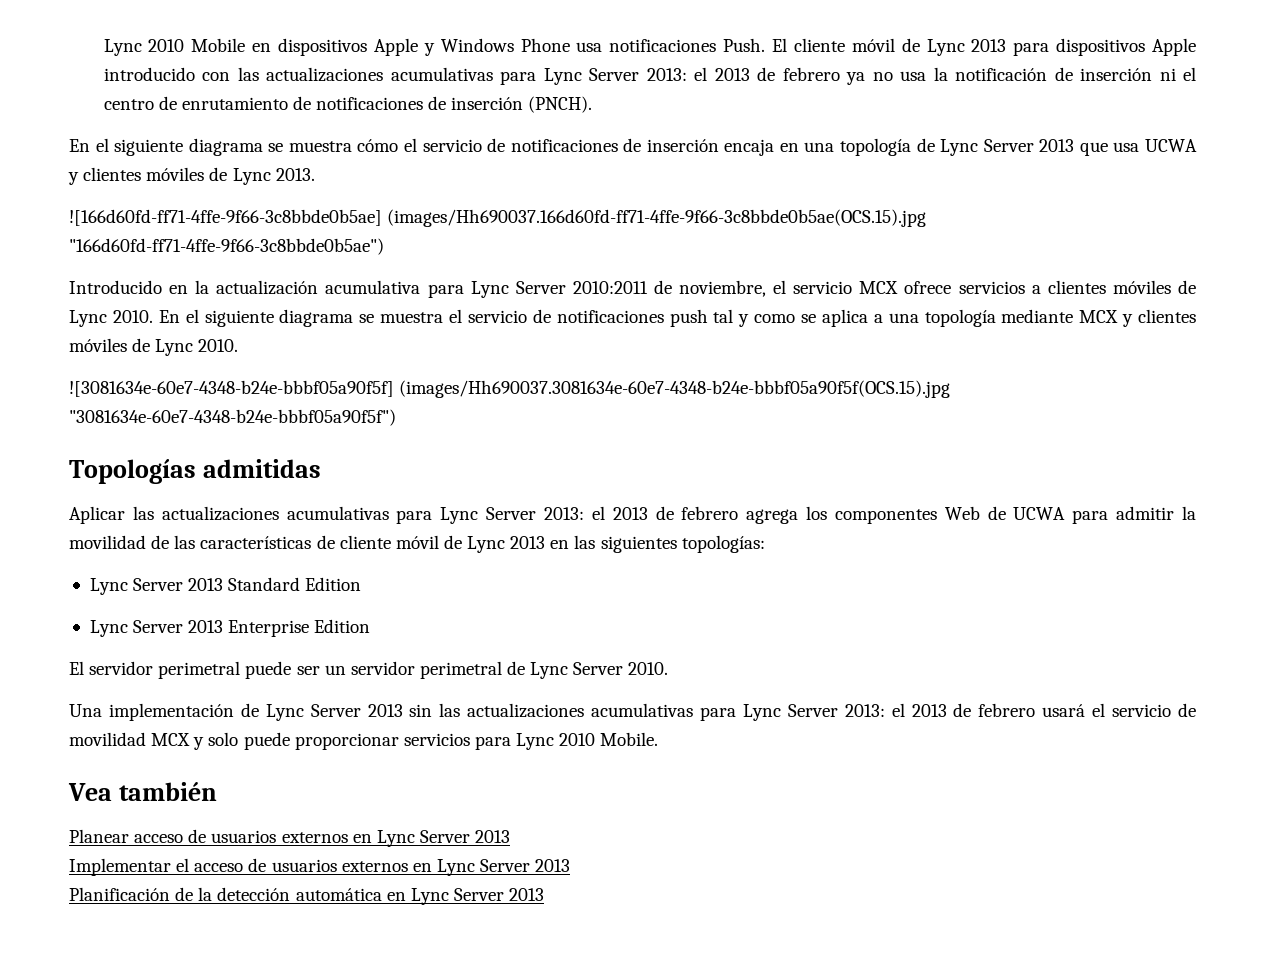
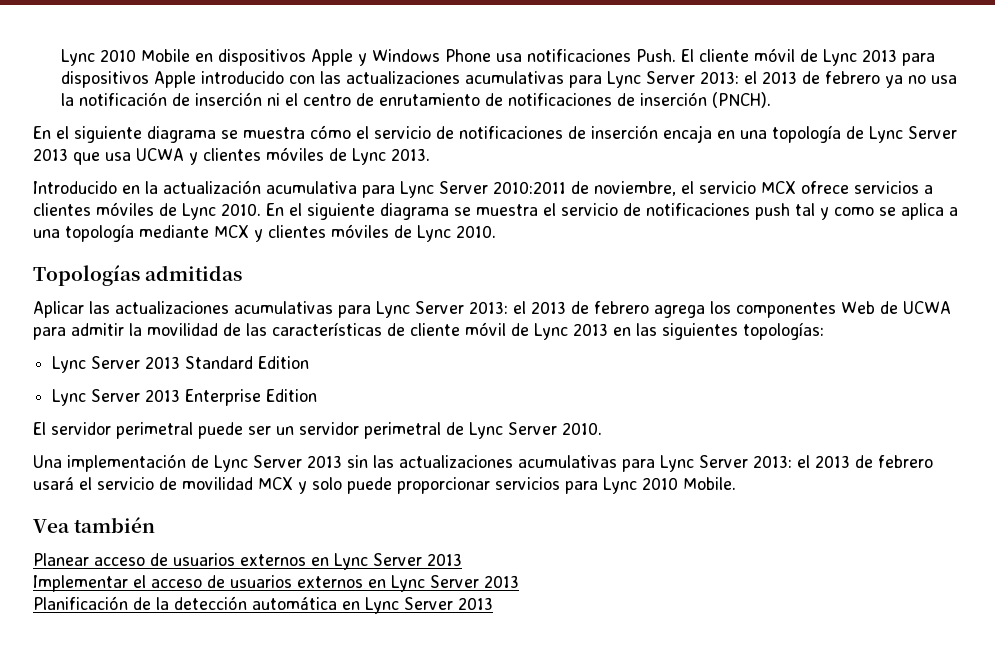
- ![166d60fd-ff71-4ffe-9f66-3c8bbde0b5ae] (images/Hh690037.166d60fd-ff71-4ffe-9f66-3c8bbde0b5ae(OCS.15).jpg "166d60fd-ff71-4ffe-9f66-3c8bbde0b5ae")
- ![3081634e-60e7-4348-b24e-bbbf05a90f5f] (images/Hh690037.3081634e-60e7-4348-b24e-bbbf05a90f5f(OCS.15).jpg "3081634e-60e7-4348-b24e-bbbf05a90f5f")

